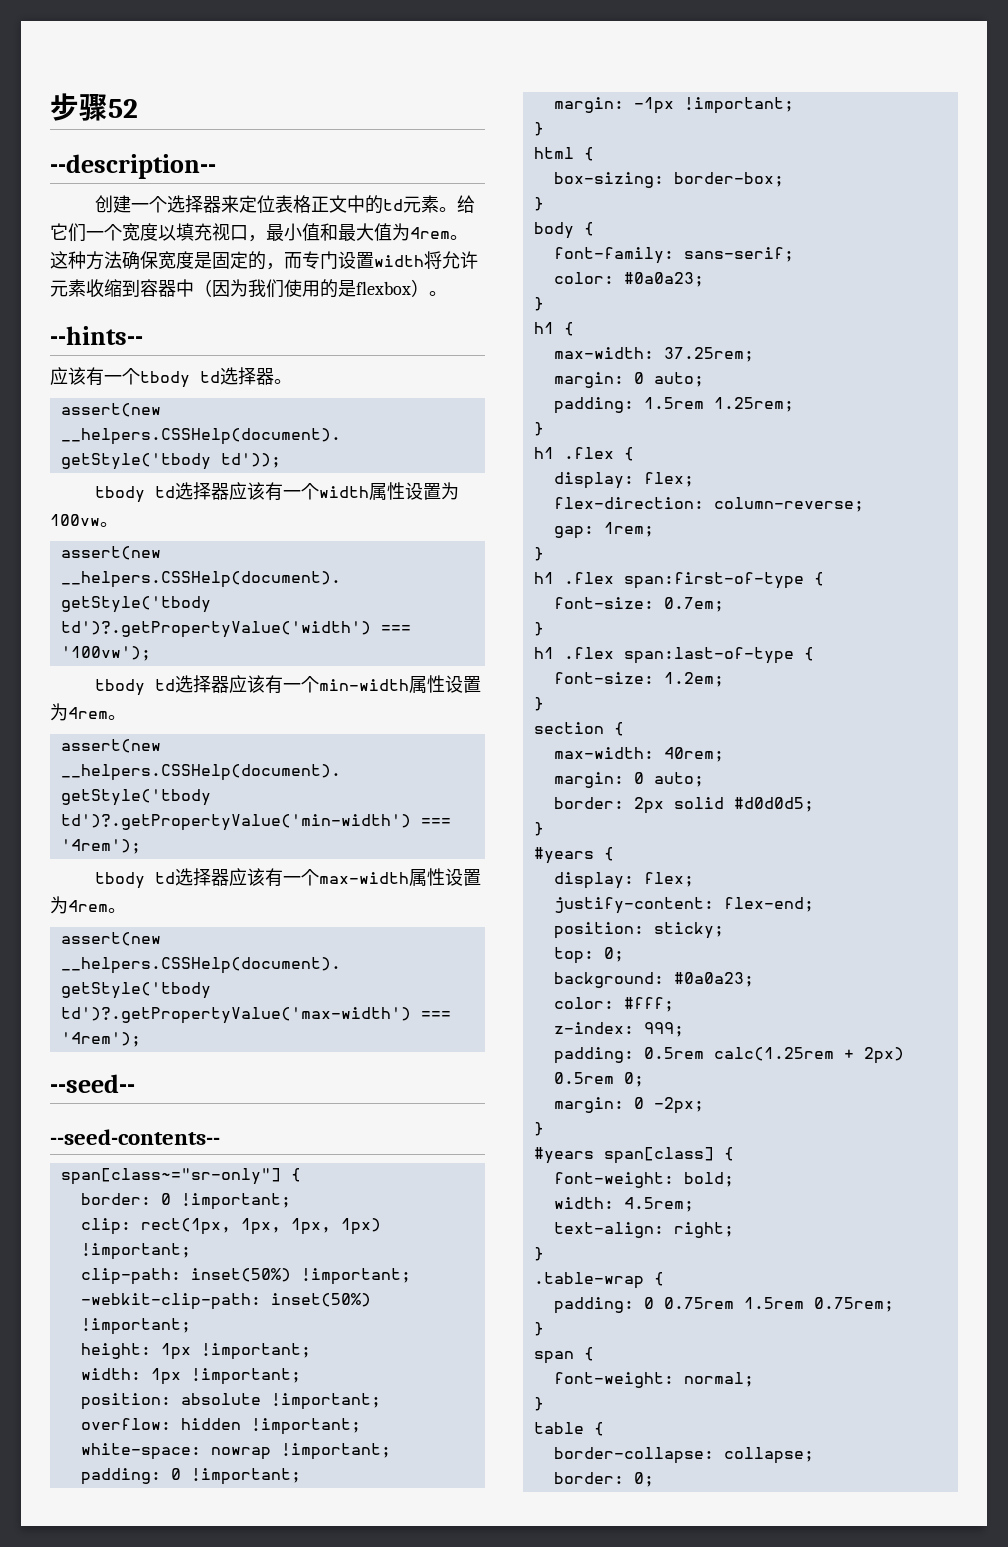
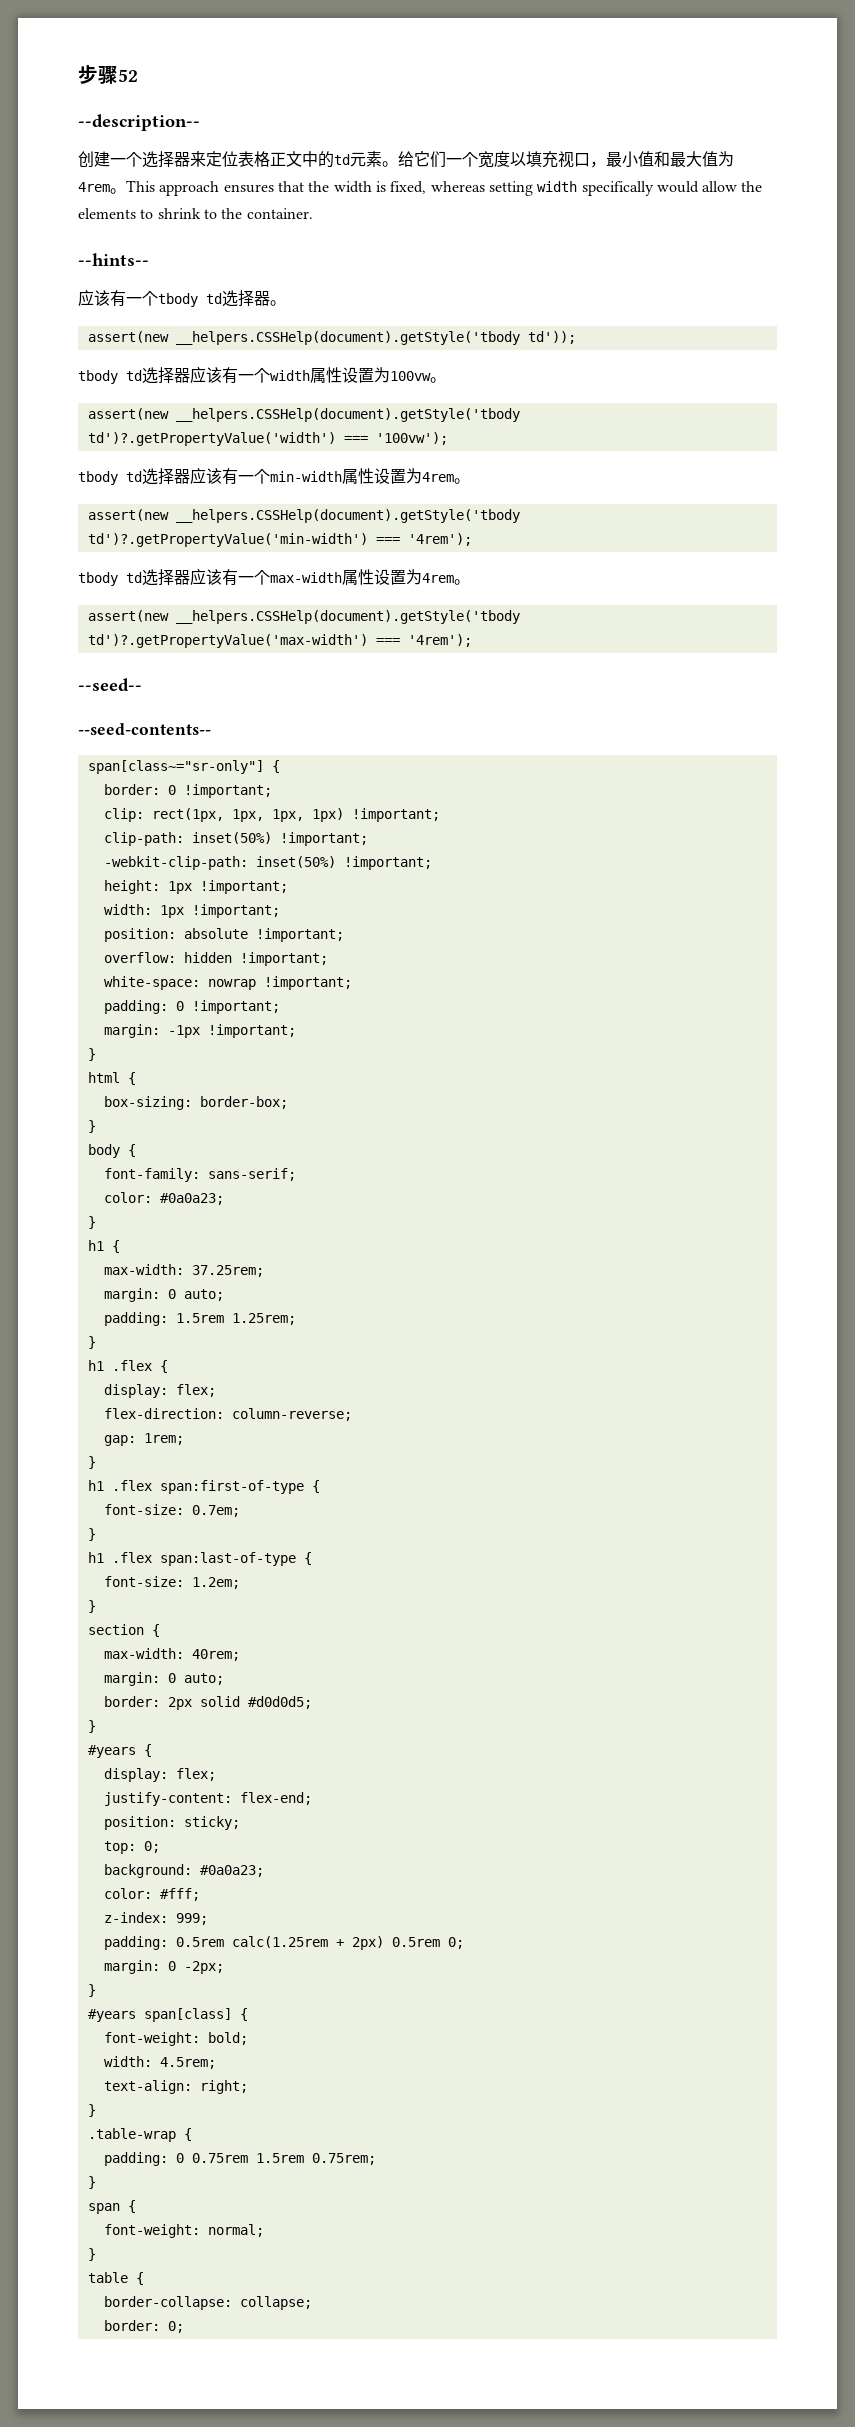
- 这种方法确保宽度是固定的，而专门设置width将允许元素收缩到容器中（因为我们使用的是flexbox）。
+ This approach ensures that the width is fixed, whereas setting width specifically would allow the elements to shrink to the container.

